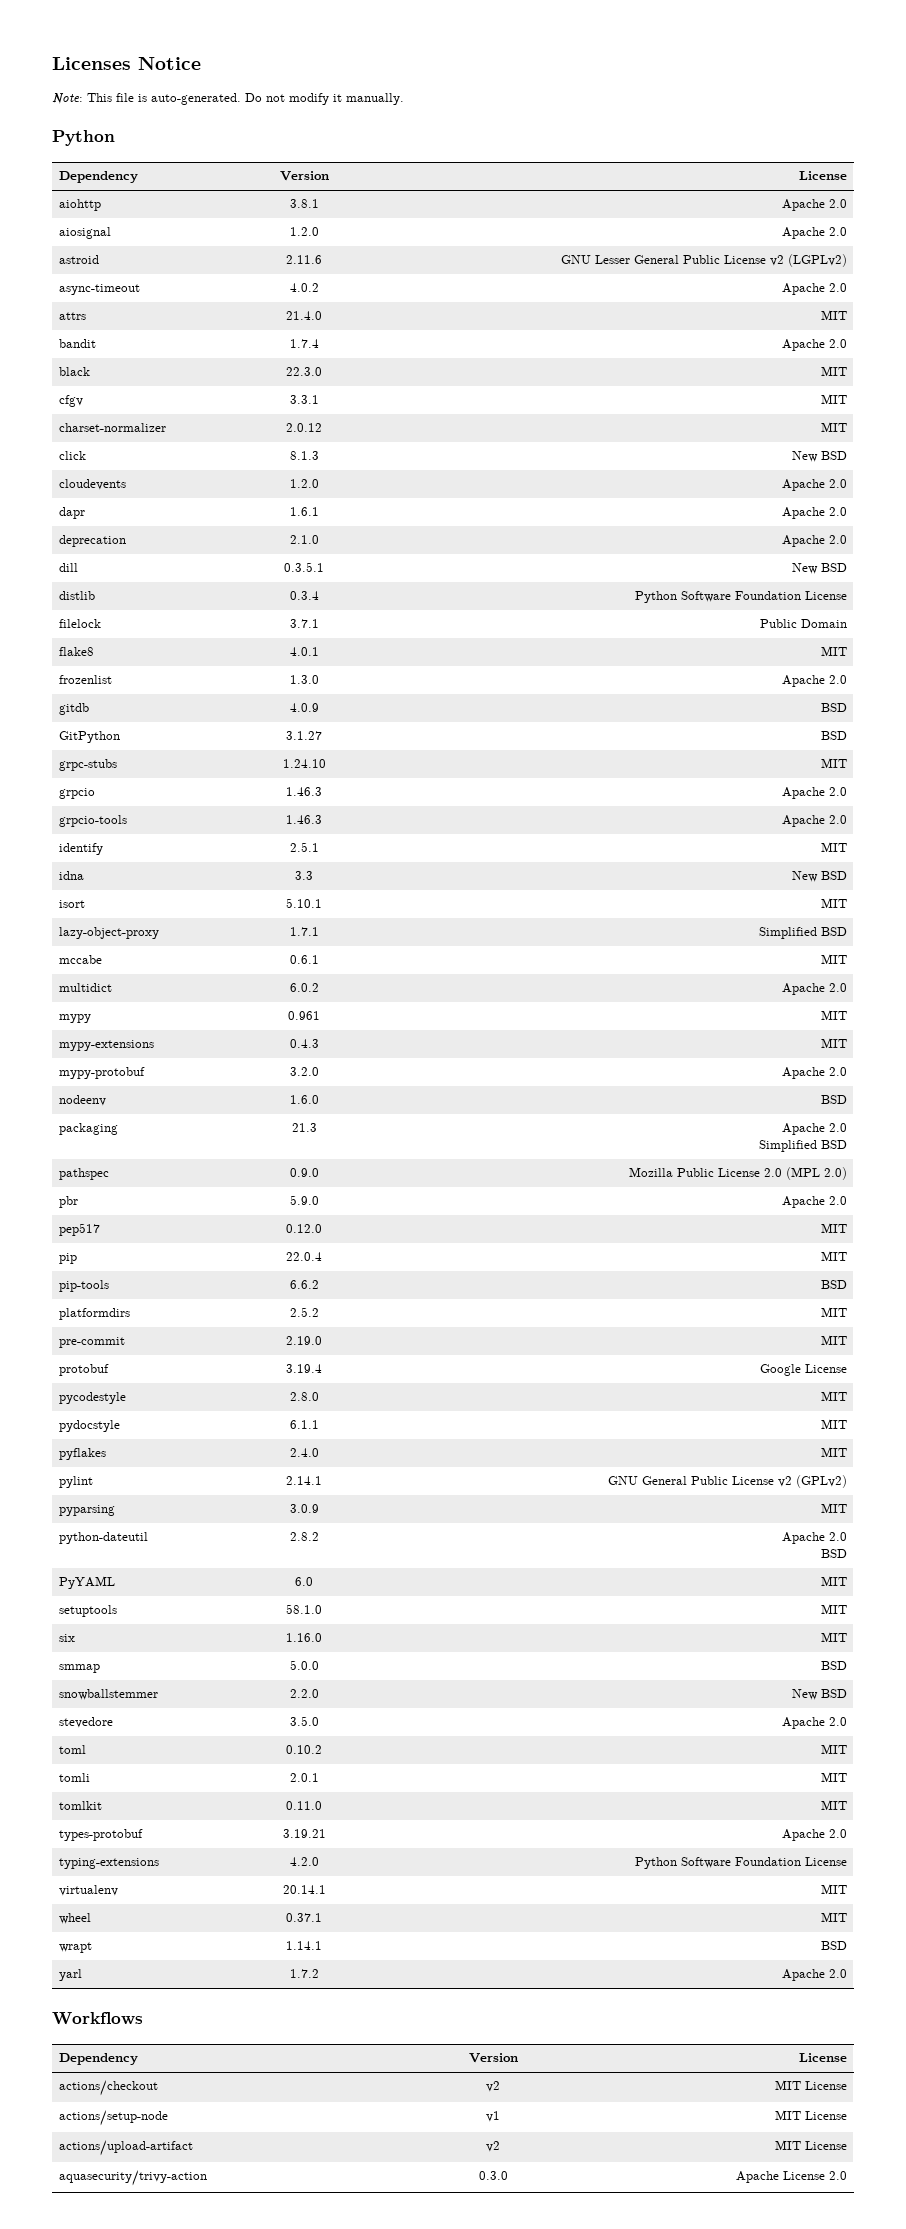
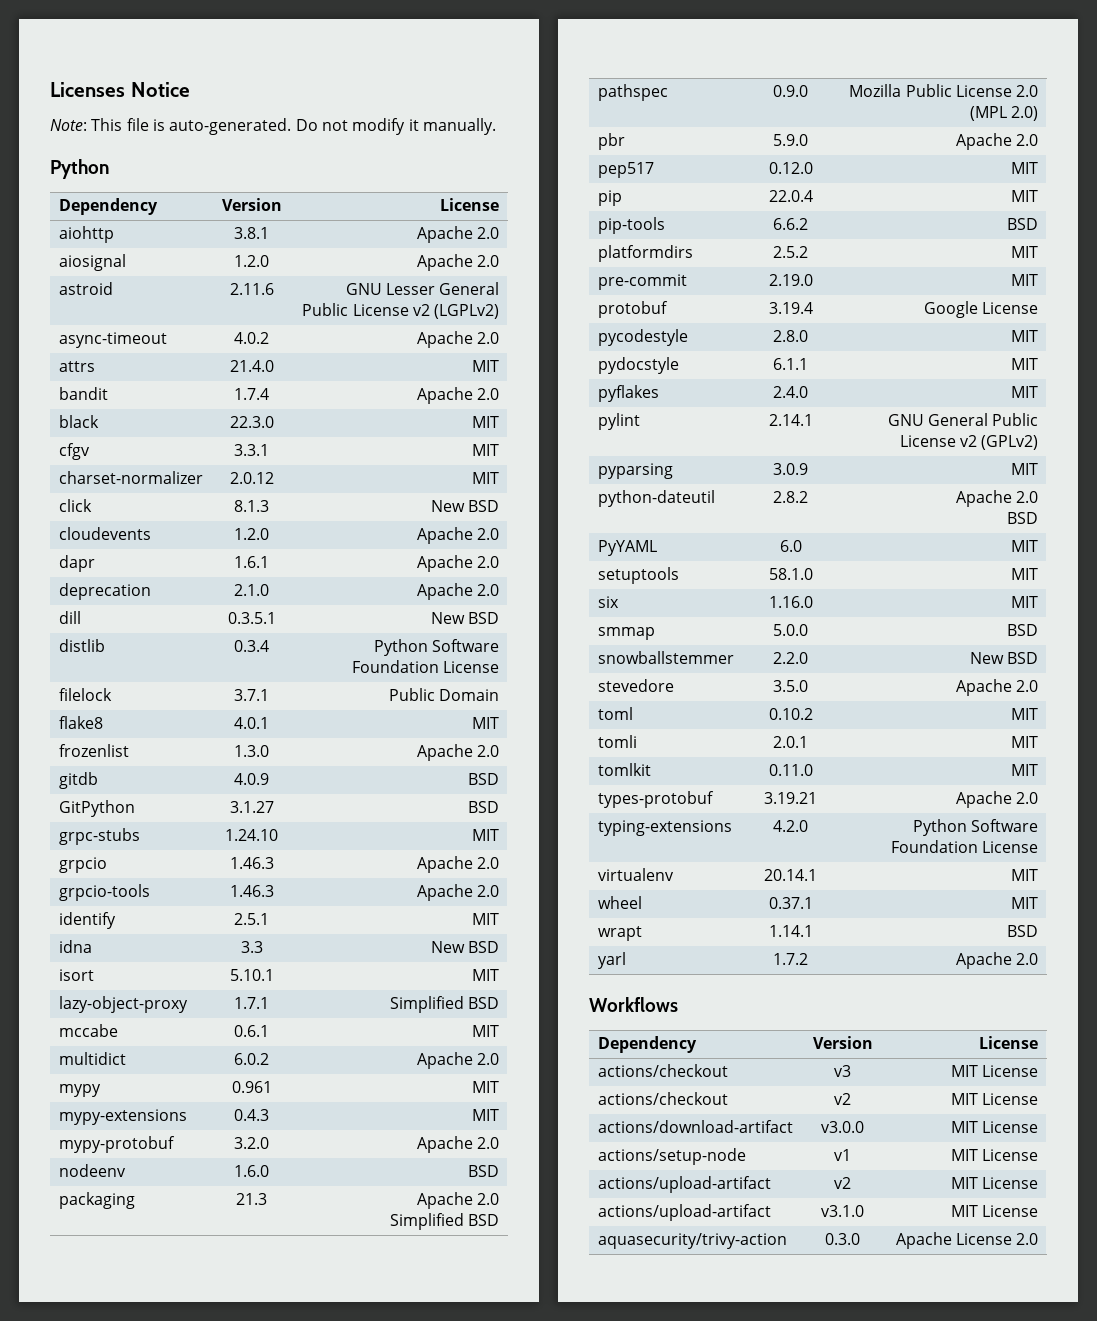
+ actions/checkout | v3 | MIT License
+ actions/download-artifact | v3.0.0 | MIT License
+ actions/upload-artifact | v3.1.0 | MIT License

